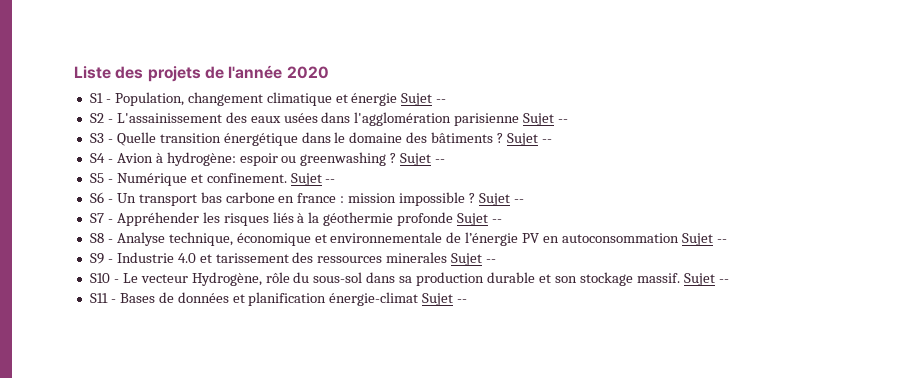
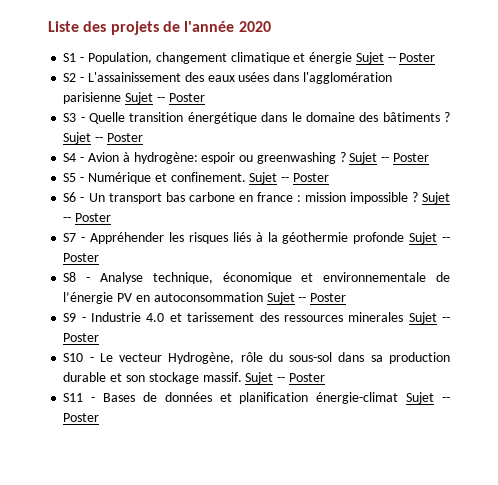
- S1 - Population, changement climatique et énergie Sujet --
+ S1 - Population, changement climatique et énergie Sujet -- Poster
- S2 - L'assainissement des eaux usées dans l'agglomération parisienne Sujet --
+ S2 - L'assainissement des eaux usées dans l'agglomération parisienne Sujet -- Poster
- S3 - Quelle transition énergétique dans le domaine des bâtiments ? Sujet --
+ S3 - Quelle transition énergétique dans le domaine des bâtiments ? Sujet -- Poster
- S4 - Avion à hydrogène: espoir ou greenwashing ? Sujet --
+ S4 - Avion à hydrogène: espoir ou greenwashing ? Sujet -- Poster
- S5 - Numérique et confinement. Sujet --
+ S5 - Numérique et confinement. Sujet -- Poster
- S6 - Un transport bas carbone en france : mission impossible ? Sujet --
+ S6 - Un transport bas carbone en france : mission impossible ? Sujet -- Poster
- S7 - Appréhender les risques liés à la géothermie profonde Sujet --
+ S7 - Appréhender les risques liés à la géothermie profonde Sujet -- Poster
- S8 - Analyse technique, économique et environnementale de l’énergie PV en autoconsommation Sujet --
+ S8 - Analyse technique, économique et environnementale de l’énergie PV en autoconsommation Sujet -- Poster
- S9 - Industrie 4.0 et tarissement des ressources minerales Sujet --
+ S9 - Industrie 4.0 et tarissement des ressources minerales Sujet -- Poster
- S10 - Le vecteur Hydrogène, rôle du sous-sol dans sa production durable et son stockage massif. Sujet --
+ S10 - Le vecteur Hydrogène, rôle du sous-sol dans sa production durable et son stockage massif. Sujet -- Poster
- S11 - Bases de données et planification énergie-climat Sujet --
+ S11 - Bases de données et planification énergie-climat Sujet -- Poster

